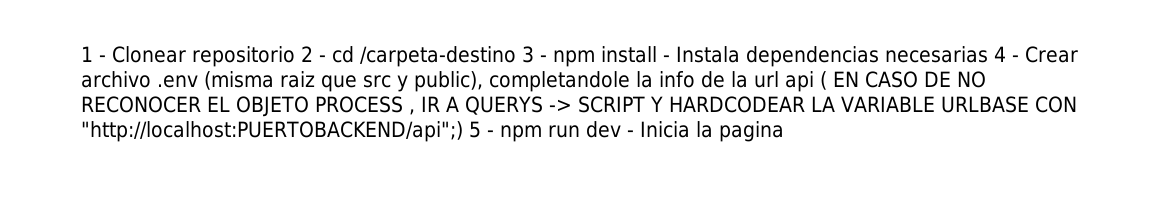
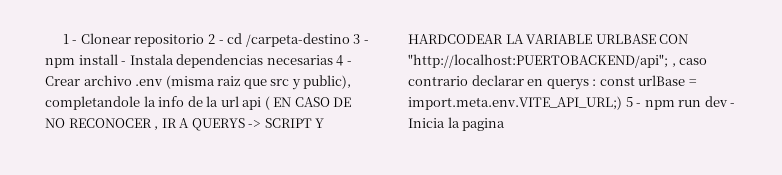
- 1 - Clonear repositorio 2 - cd /carpeta-destino 3 - npm install - Instala dependencias necesarias 4 - Crear archivo .env (misma raiz que src y public), completandole la info de la url api ( EN CASO DE NO RECONOCER EL OBJETO PROCESS , IR A QUERYS -> SCRIPT Y HARDCODEAR LA VARIABLE URLBASE CON "http://localhost:PUERTOBACKEND/api";)
+ 1 - Clonear repositorio 2 - cd /carpeta-destino 3 - npm install - Instala dependencias necesarias 4 - Crear archivo .env (misma raiz que src y public), completandole la info de la url api ( EN CASO DE NO RECONOCER , IR A QUERYS -> SCRIPT Y HARDCODEAR LA VARIABLE URLBASE CON "http://localhost:PUERTOBACKEND/api"; , caso contrario declarar en querys : const urlBase = import.meta.env.VITE_API_URL;)

